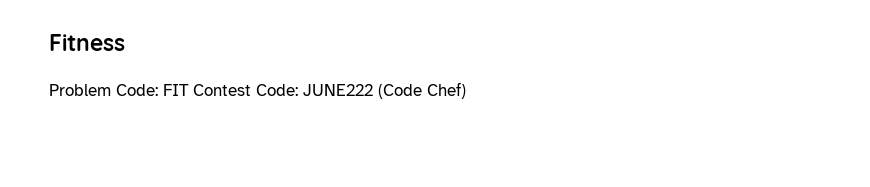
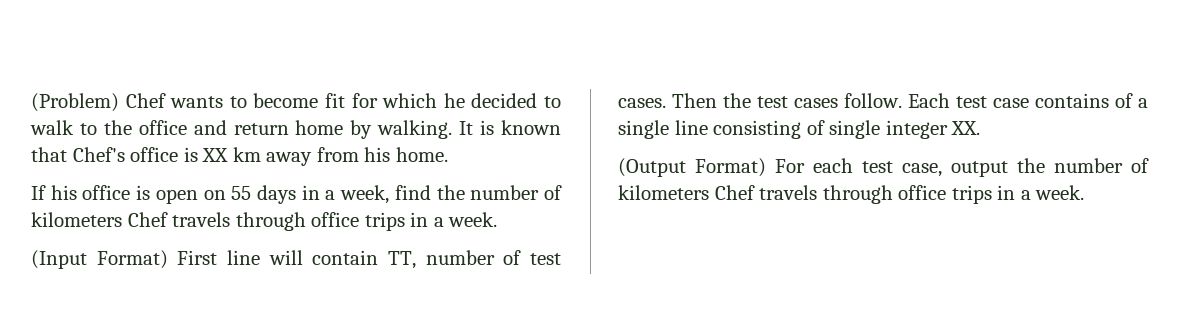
- Fitness
- Problem Code: FIT Contest Code: JUNE222 (Code Chef)
+ (Problem) Chef wants to become fit for which he decided to walk to the office and return home by walking. It is known that Chef's office is XX km away from his home.
+ If his office is open on 55 days in a week, find the number of kilometers Chef travels through office trips in a week.
+ (Input Format) First line will contain TT, number of test cases. Then the test cases follow. Each test case contains of a single line consisting of single integer XX.
+ (Output Format) For each test case, output the number of kilometers Chef travels through office trips in a week.

